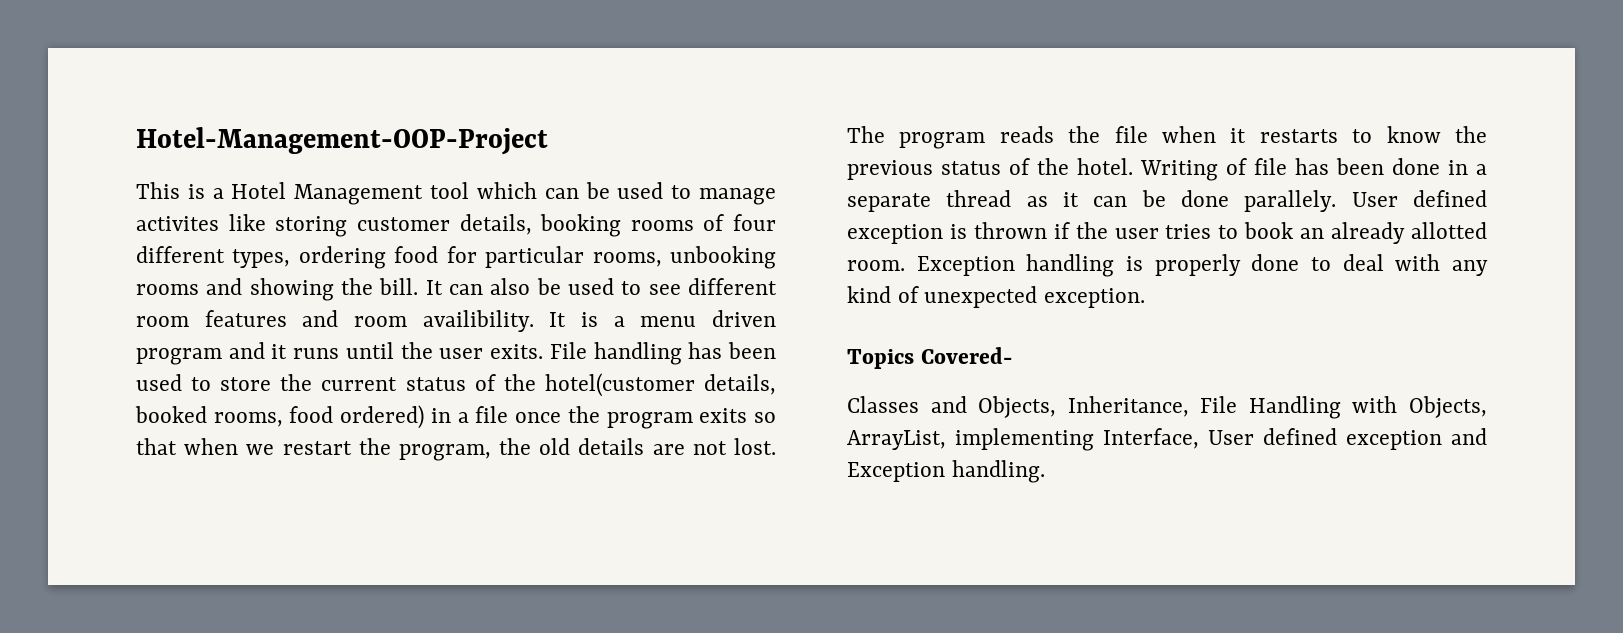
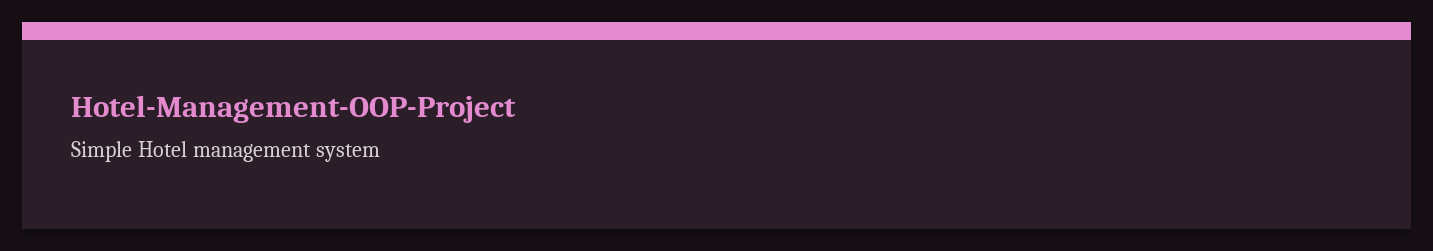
- This is a Hotel Management tool which can be used to manage activites like storing customer details, booking rooms of four different types, ordering food for particular rooms, unbooking rooms and showing the bill. It can also be used to see different room features and room availibility. It is a menu driven program and it runs until the user exits. File handling has been used to store the current status of the hotel(customer details, booked rooms, food ordered) in a file once the program exits so that when we restart the program, the old details are not lost. The program reads the file when it restarts to know the previous status of the hotel. Writing of file has been done in a separate thread as it can be done parallely. User defined exception is thrown if the user tries to book an already allotted room. Exception handling is properly done to deal with any kind of unexpected exception.
- Topics Covered-
- Classes and Objects, Inheritance, File Handling with Objects, ArrayList, implementing Interface, User defined exception and Exception handling.
+ Simple Hotel management system

